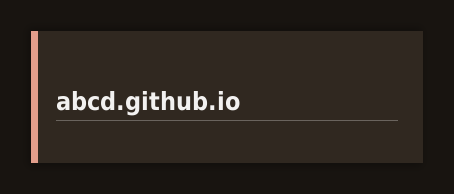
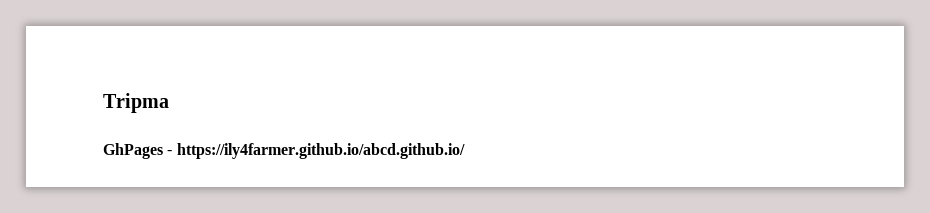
- abcd.github.io
+ Tripma
+ GhPages - https://ily4farmer.github.io/abcd.github.io/

